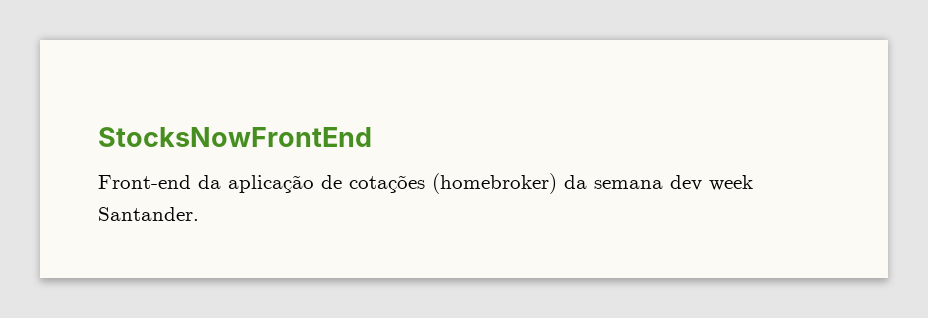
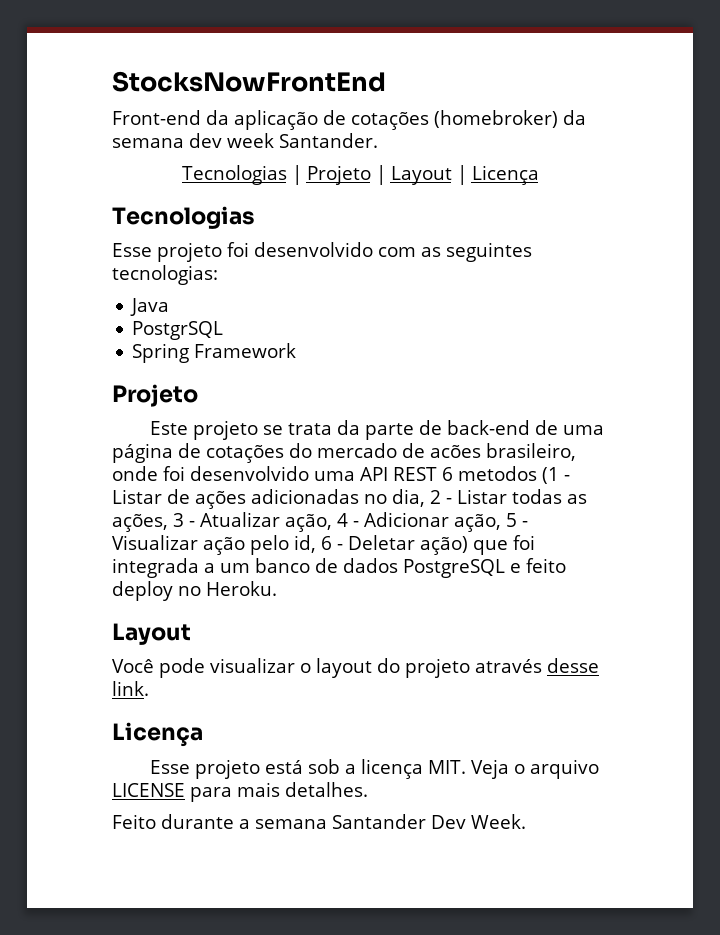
+ Tecnologias | Projeto | Layout | Licença
+ Tecnologias
+ Esse projeto foi desenvolvido com as seguintes tecnologias:
+ Java
+ PostgrSQL
+ Spring Framework
+ Projeto
+ Este projeto se trata da parte de back-end de uma página de cotações do mercado de acões brasileiro, onde foi desenvolvido uma API REST 6 metodos (1 - Listar de ações adicionadas no dia, 2 - Listar todas as ações, 3 - Atualizar ação, 4 - Adicionar ação, 5 - Visualizar ação pelo id, 6 - Deletar ação) que foi integrada a um banco de dados PostgreSQL e feito deploy no Heroku.
+ Layout
+ Você pode visualizar o layout do projeto através desse link.
+ Licença
+ Esse projeto está sob a licença MIT. Veja o arquivo LICENSE para mais detalhes.
+ Feito durante a semana Santander Dev Week.

